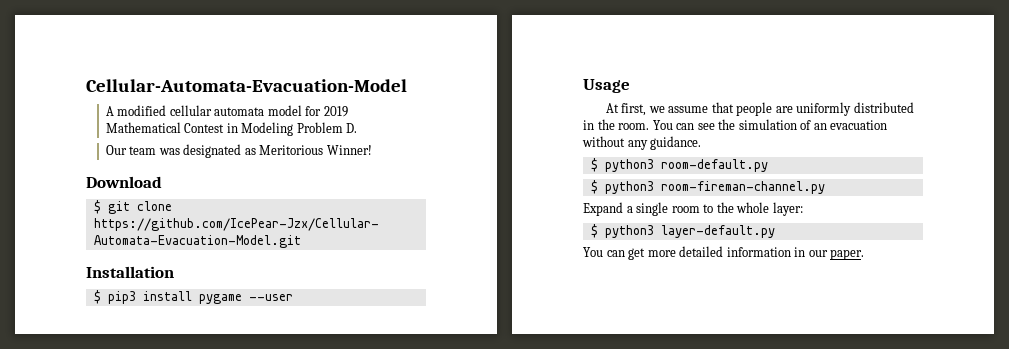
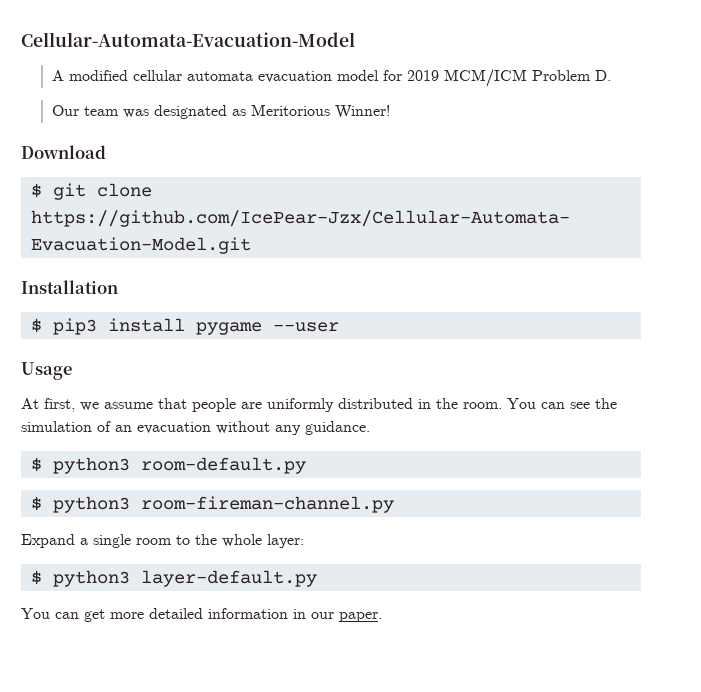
- A modified cellular automata model for 2019 Mathematical Contest in Modeling Problem D.
+ A modified cellular automata evacuation model for 2019 MCM/ICM Problem D.

